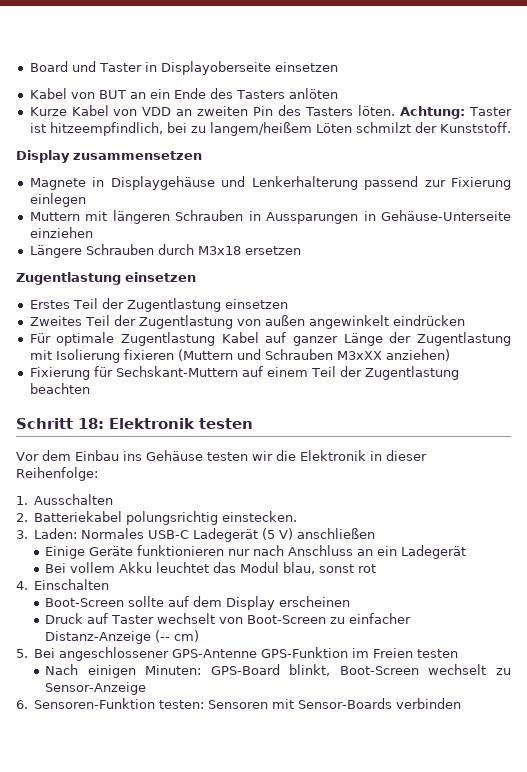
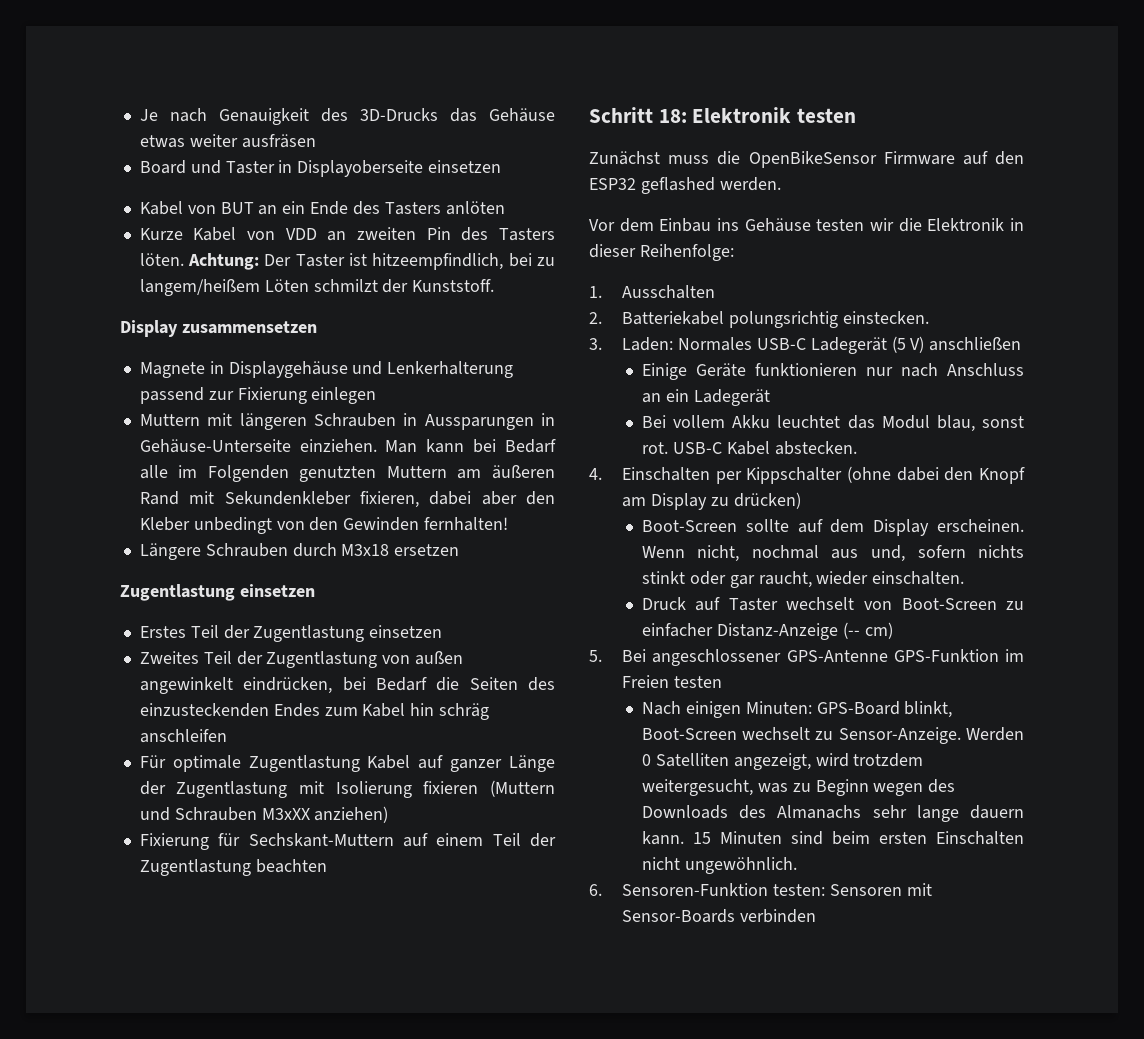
+ Je nach Genauigkeit des 3D-Drucks das Gehäuse etwas weiter ausfräsen
- Achtung: Taster ist hitzeempfindlich, bei zu langem/heißem Löten schmilzt der Kunststoff.
+ Achtung: Der Taster ist hitzeempfindlich, bei zu langem/heißem Löten schmilzt der Kunststoff.
- Muttern mit längeren Schrauben in Aussparungen in Gehäuse-Unterseite einziehen
+ Muttern mit längeren Schrauben in Aussparungen in Gehäuse-Unterseite einziehen. Man kann bei Bedarf alle im Folgenden genutzten Muttern am äußeren Rand mit Sekundenkleber fixieren, dabei aber den Kleber unbedingt von den Gewinden fernhalten!
- Zweites Teil der Zugentlastung von außen angewinkelt eindrücken
+ Zweites Teil der Zugentlastung von außen angewinkelt eindrücken, bei Bedarf die Seiten des einzusteckenden Endes zum Kabel hin schräg anschleifen
+ Zunächst muss die OpenBikeSensor Firmware auf den ESP32 geflashed werden.
- Bei vollem Akku leuchtet das Modul blau, sonst rot
- 4. Einschalten
+ Bei vollem Akku leuchtet das Modul blau, sonst rot. USB-C Kabel abstecken.
+ 4. Einschalten per Kippschalter (ohne dabei den Knopf am Display zu drücken)
- Boot-Screen sollte auf dem Display erscheinen
+ Boot-Screen sollte auf dem Display erscheinen. Wenn nicht, nochmal aus und, sofern nichts stinkt oder gar raucht, wieder einschalten.
- Nach einigen Minuten: GPS-Board blinkt, Boot-Screen wechselt zu Sensor-Anzeige
+ Nach einigen Minuten: GPS-Board blinkt, Boot-Screen wechselt zu Sensor-Anzeige. Werden 0 Satelliten angezeigt, wird trotzdem weitergesucht, was zu Beginn wegen des Downloads des Almanachs sehr lange dauern kann. 15 Minuten sind beim ersten Einschalten nicht ungewöhnlich.

